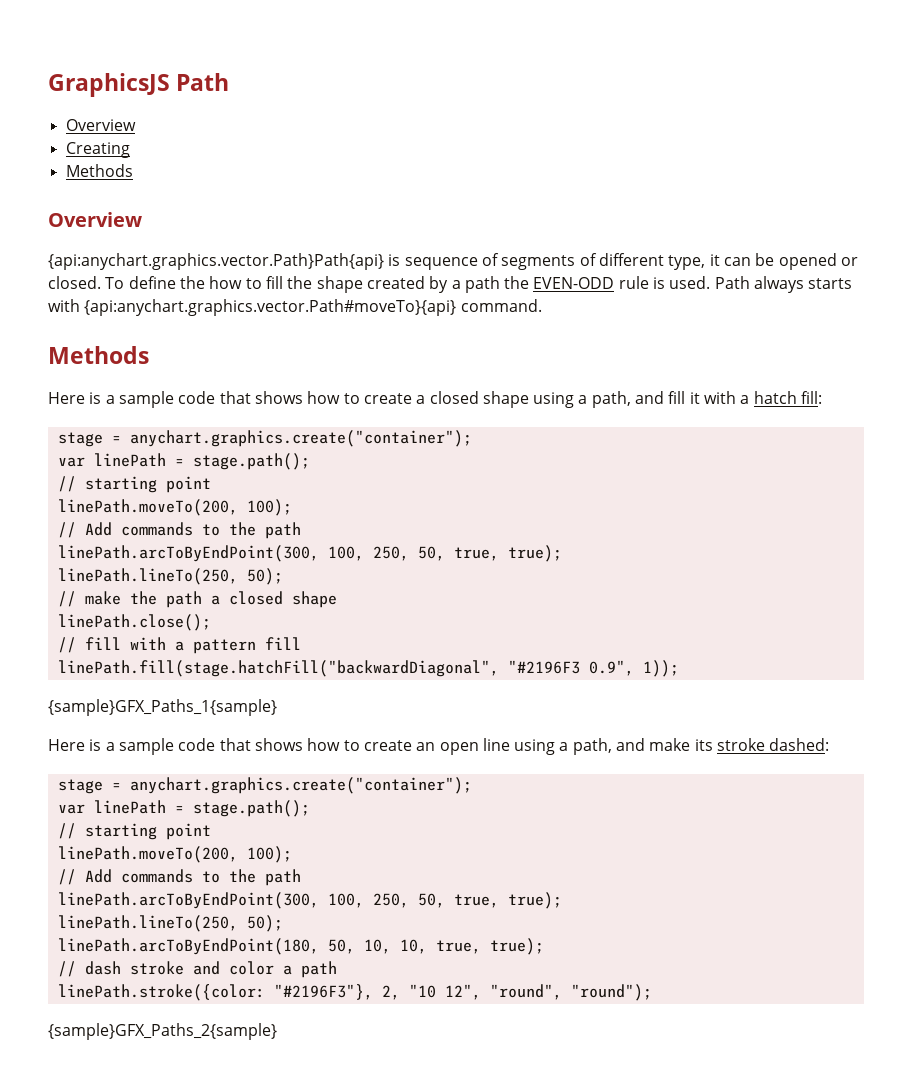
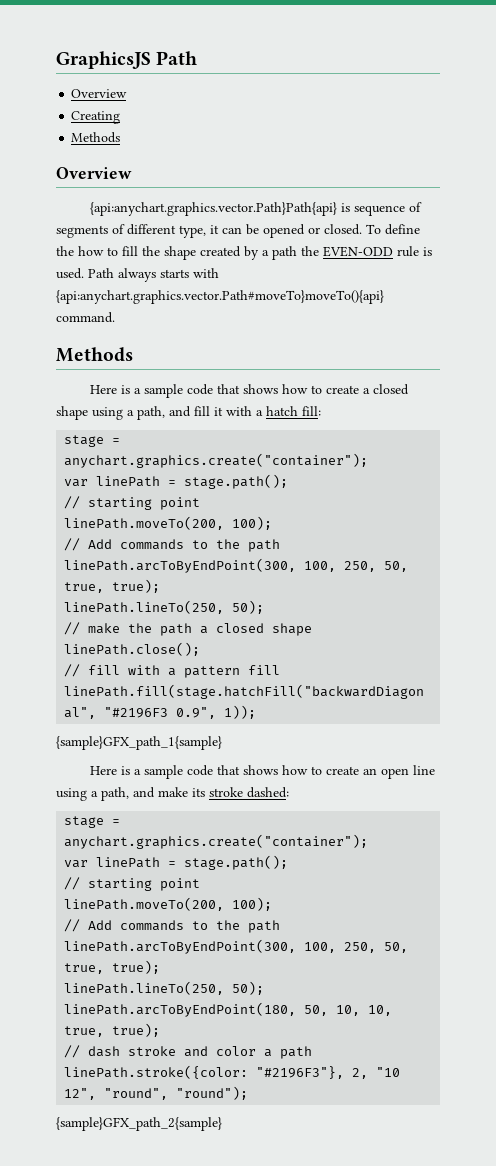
- Path always starts with {api:anychart.graphics.vector.Path#moveTo}{api} command.
+ Path always starts with {api:anychart.graphics.vector.Path#moveTo}moveTo(){api} command.
- {sample}GFX_Paths_1{sample}
+ {sample}GFX_path_1{sample}
- {sample}GFX_Paths_2{sample}
+ {sample}GFX_path_2{sample}

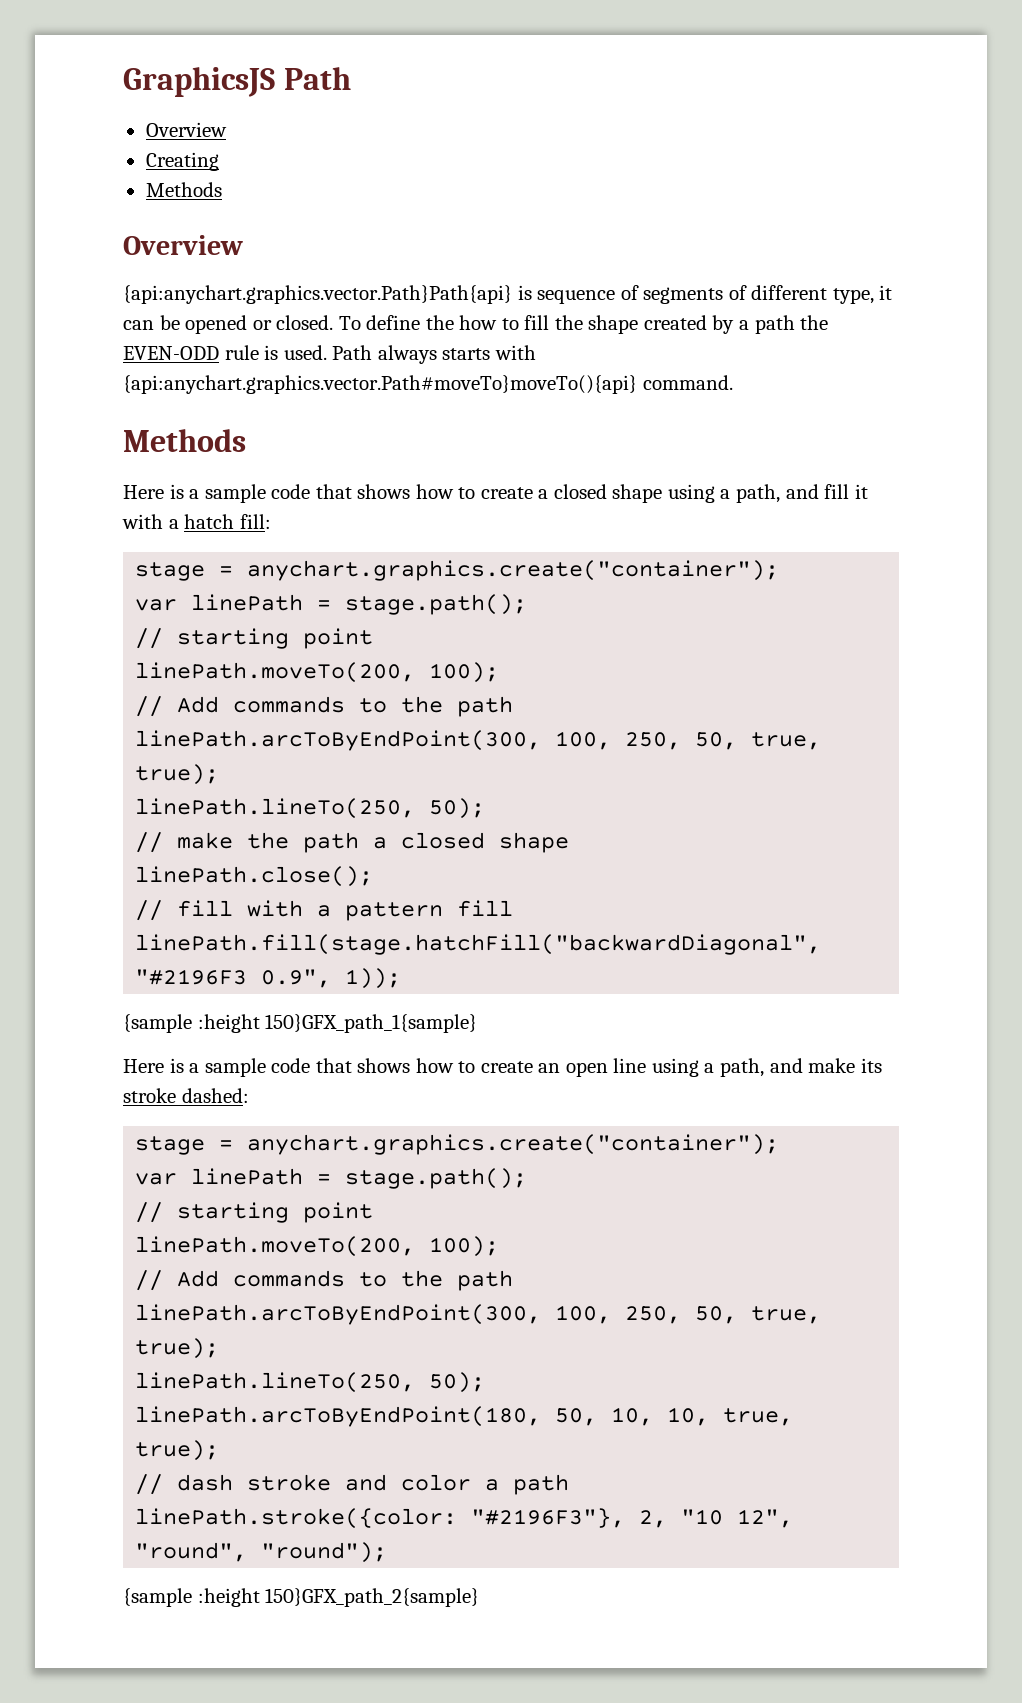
- {sample}GFX_path_1{sample}
+ {sample :height 150}GFX_path_1{sample}
- {sample}GFX_path_2{sample}
+ {sample :height 150}GFX_path_2{sample}

